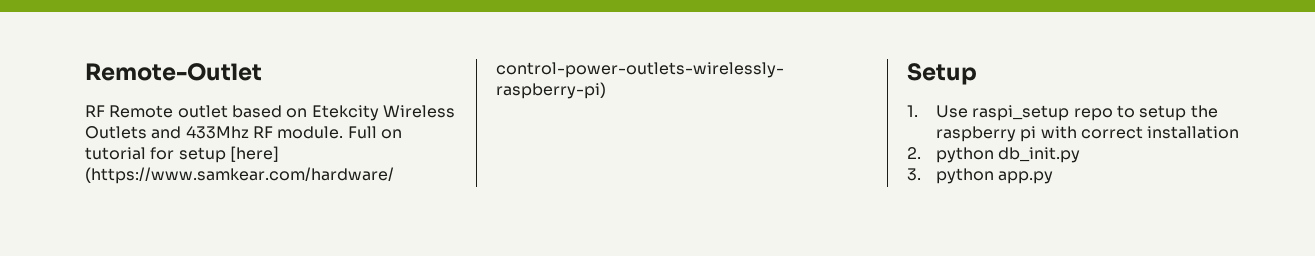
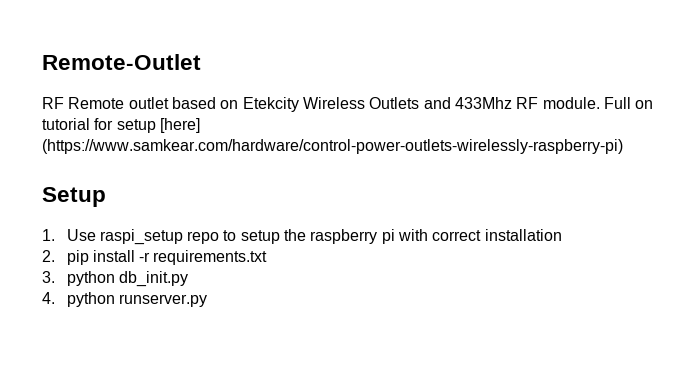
- 2. python db_init.py
+ 2. pip install -r requirements.txt
+ 3. python db_init.py
- 3. python app.py
+ 4. python runserver.py

